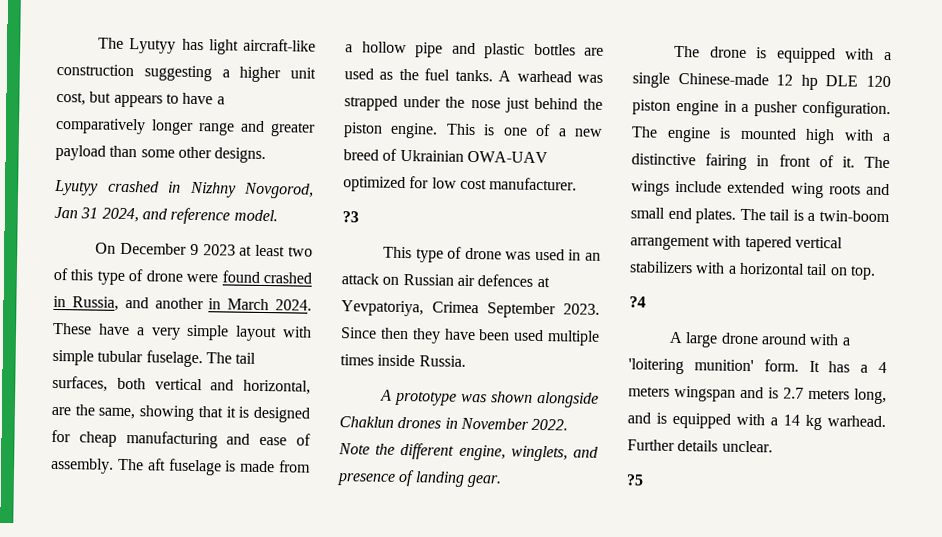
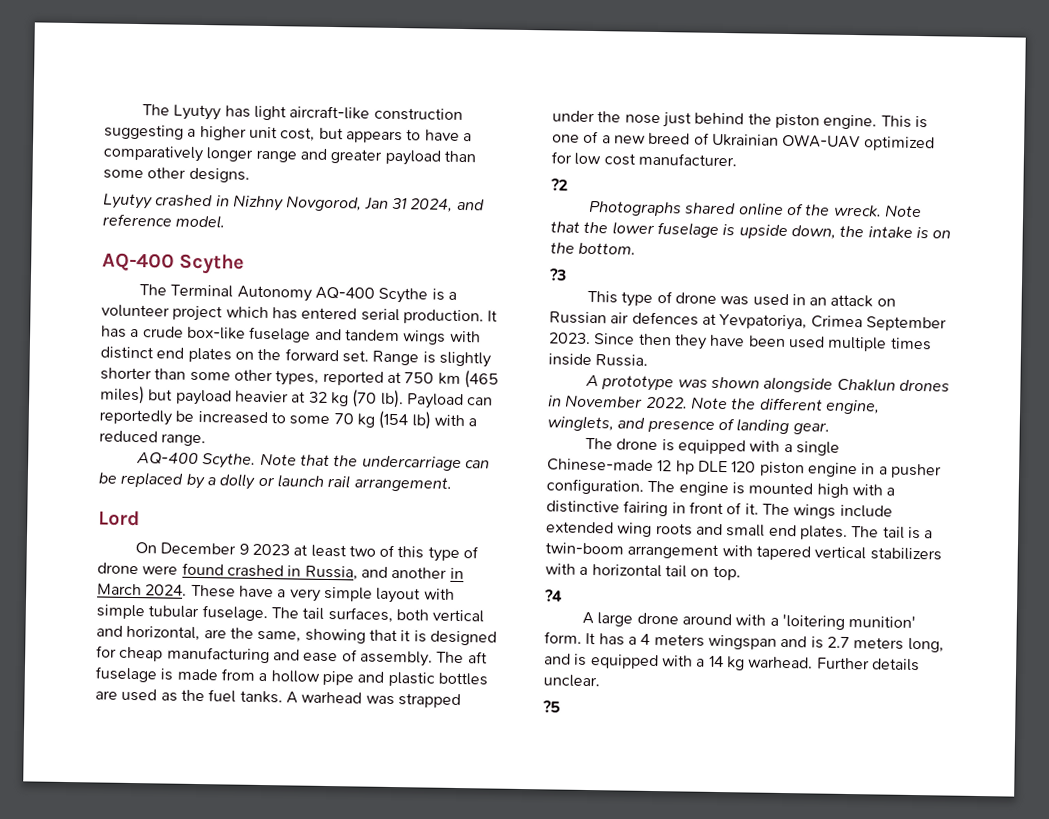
  Lyutyy crashed in Nizhny Novgorod, Jan 31 2024, and reference model.
+ AQ-400 Scythe
+ The Terminal Autonomy AQ-400 Scythe is a volunteer project which has entered serial production. It has a crude box-like fuselage and tandem wings with distinct end plates on the forward set. Range is slightly shorter than some other types, reported at 750 km (465 miles) but payload heavier at 32 kg (70 lb). Payload can reportedly be increased to some 70 kg (154 lb) with a reduced range.
+ AQ-400 Scythe. Note that the undercarriage can be replaced by a dolly or launch rail arrangement.
+ Lord
+ ?2
+ Photographs shared online of the wreck. Note that the lower fuselage is upside down, the intake is on the bottom.

